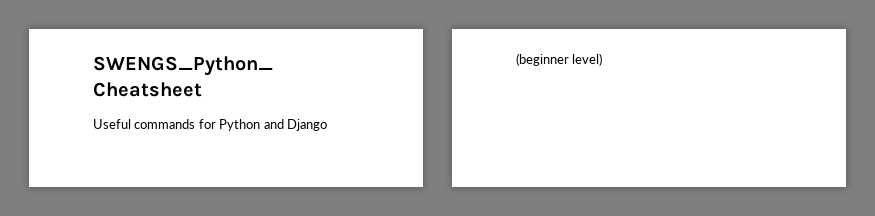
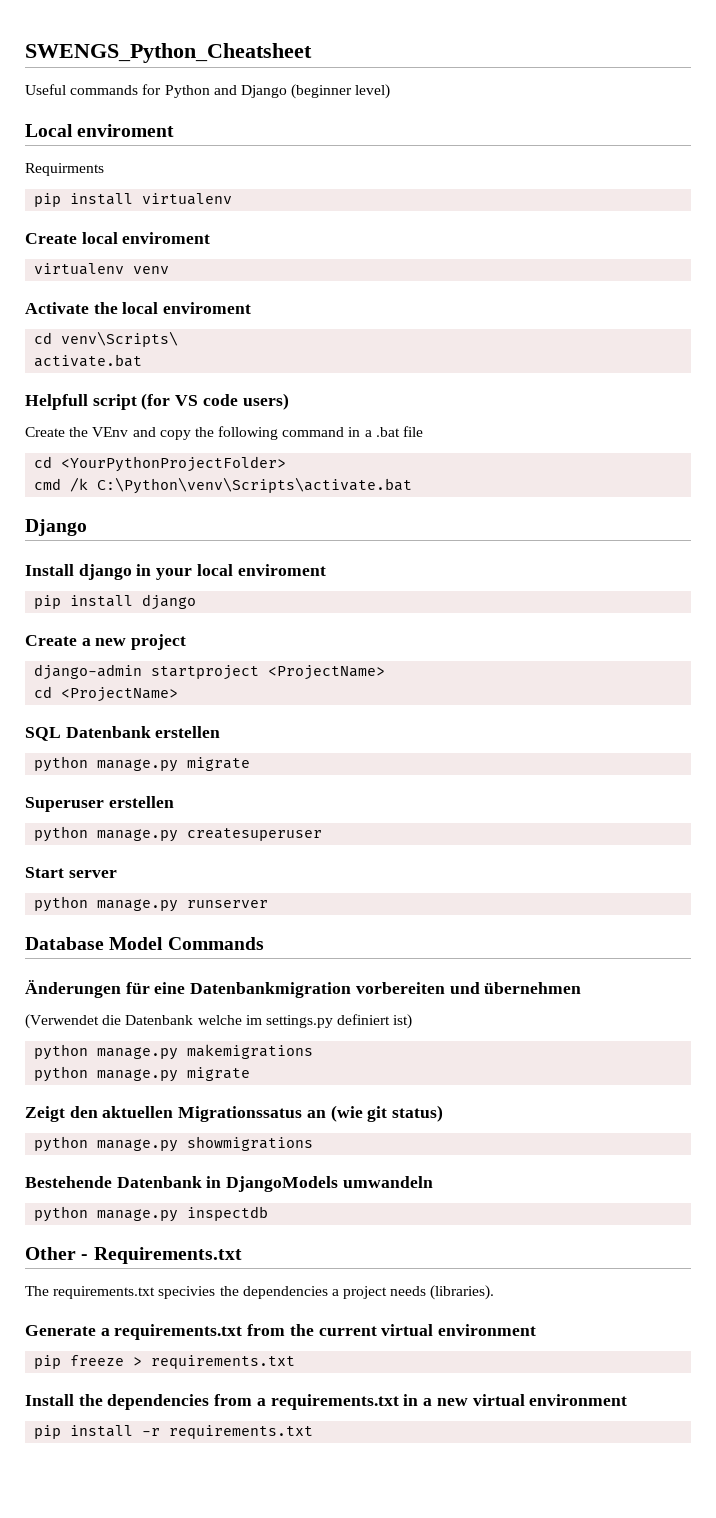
+ Local enviroment
+ Requirments
+ pip install virtualenv
+ Create local enviroment
+ virtualenv venv
+ Activate the local enviroment
+ cd venv\Scripts\
+ activate.bat
+ Helpfull script (for VS code users)
+ Create the VEnv and copy the following command in a .bat file
+ cd <YourPythonProjectFolder>
+ cmd /k C:\Python\venv\Scripts\activate.bat
+ Django
+ Install django in your local enviroment
+ pip install django
+ Create a new project
+ django-admin startproject <ProjectName>
+ cd <ProjectName>
+ SQL Datenbank erstellen
+ python manage.py migrate
+ Superuser erstellen
+ python manage.py createsuperuser
+ Start server
+ python manage.py runserver
+ Database Model Commands
+ Änderungen für eine Datenbankmigration vorbereiten und übernehmen
+ (Verwendet die Datenbank welche im settings.py definiert ist)
+ python manage.py makemigrations
+ python manage.py migrate
+ Zeigt den aktuellen Migrationssatus an (wie git status)
+ python manage.py showmigrations
+ Bestehende Datenbank in DjangoModels umwandeln
+ python manage.py inspectdb
+ Other - Requirements.txt
+ The requirements.txt specivies the dependencies a project needs (libraries).
+ Generate a requirements.txt from the current virtual environment
+ pip freeze > requirements.txt
+ Install the dependencies from a requirements.txt in a new virtual environment
+ pip install -r requirements.txt

